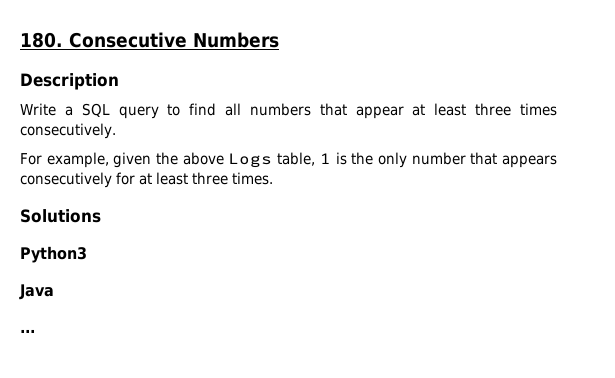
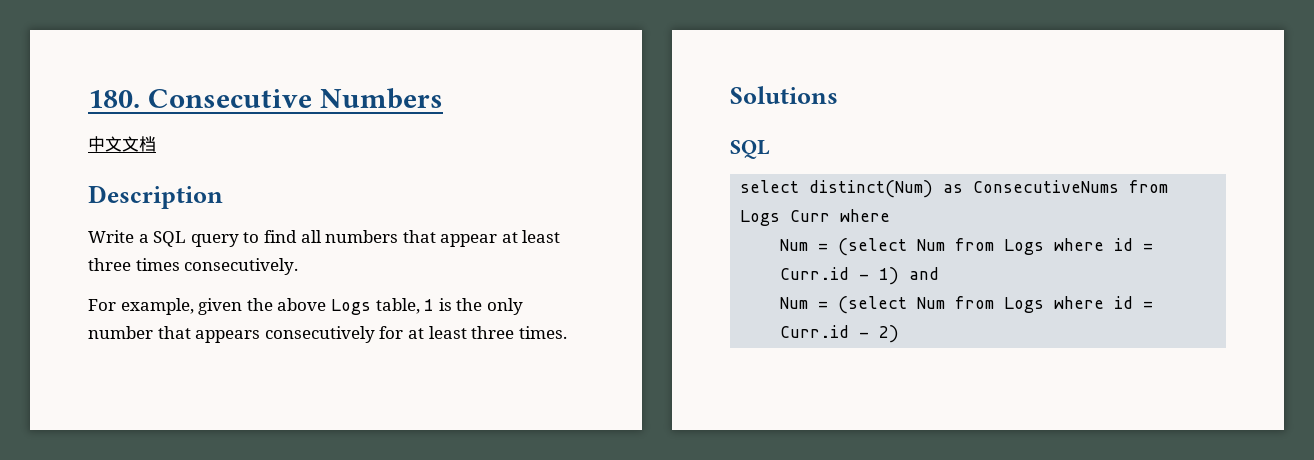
+ 中文文档
  Solutions
- Python3
- Java
- ...
+ SQL
+ select distinct(Num) as ConsecutiveNums from Logs Curr where
+ Num = (select Num from Logs where id = Curr.id - 1) and
+ Num = (select Num from Logs where id = Curr.id - 2)

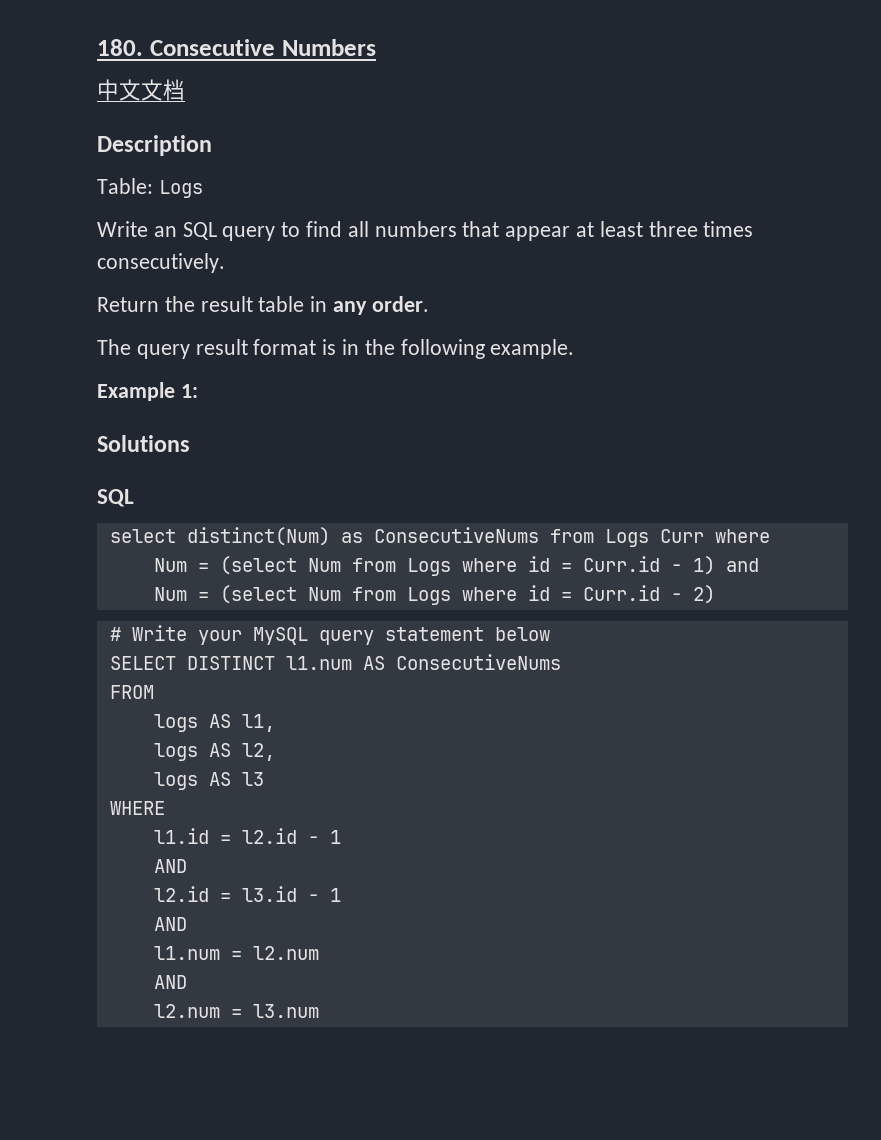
- Write a SQL query to find all numbers that appear at least three times consecutively.
+ Table: Logs
+ Write an SQL query to find all numbers that appear at least three times consecutively.
- For example, given the above Logs table, 1 is the only number that appears consecutively for at least three times.
+ Return the result table in any order.
+ The query result format is in the following example.
+ Example 1:
+ # Write your MySQL query statement below
+ SELECT DISTINCT l1.num AS ConsecutiveNums
+ FROM
+ logs AS l1,
+ logs AS l2,
+ logs AS l3
+ WHERE
+ l1.id = l2.id - 1
+ AND
+ l2.id = l3.id - 1
+ AND
+ l1.num = l2.num
+ AND
+ l2.num = l3.num

